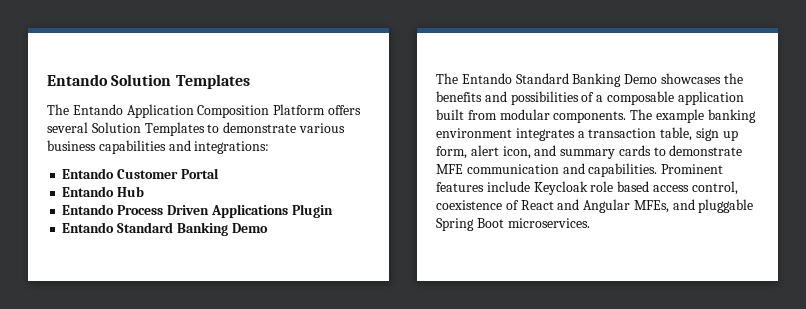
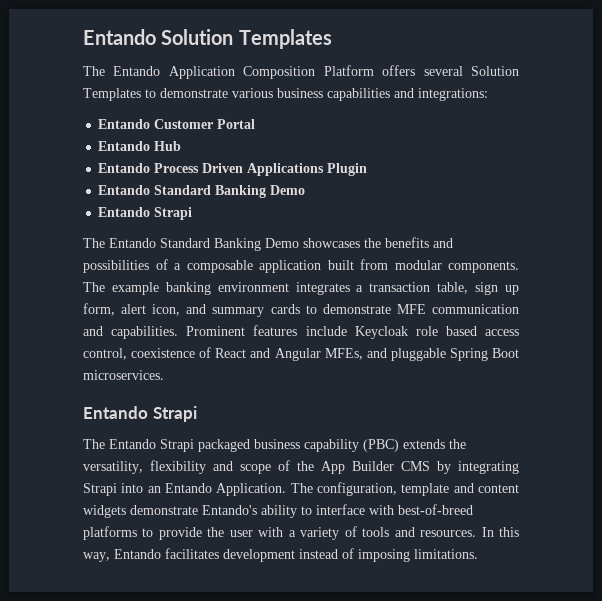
  Entando Process Driven Applications Plugin
  Entando Standard Banking Demo
+ Entando Strapi
  Prominent features include Keycloak role based access control, coexistence of React and Angular MFEs, and pluggable Spring Boot microservices.
+ Entando Strapi
+ The Entando Strapi packaged business capability (PBC) extends the versatility, flexibility and scope of the App Builder CMS by integrating Strapi into an Entando Application. The configuration, template and content widgets demonstrate Entando's ability to interface with best-of-breed platforms to provide the user with a variety of tools and resources. In this way, Entando facilitates development instead of imposing limitations.

